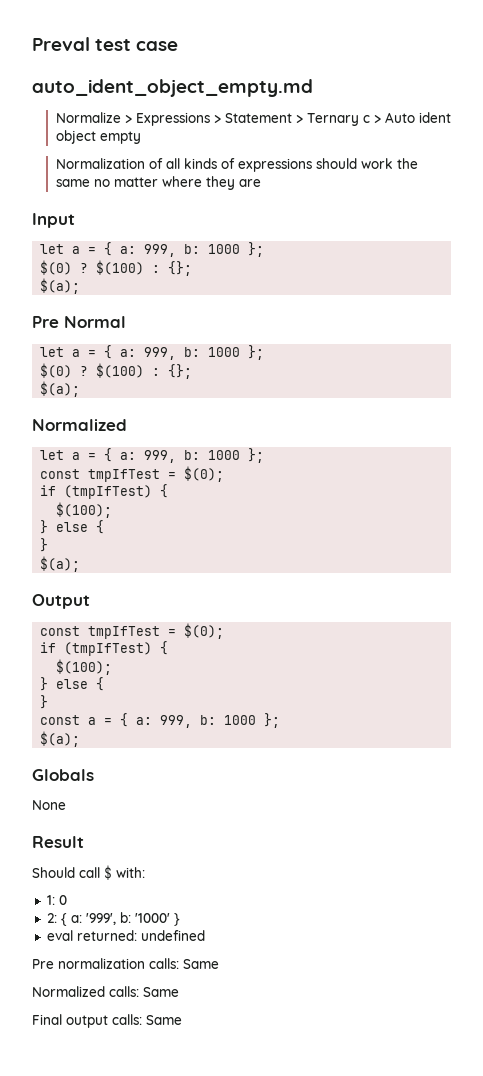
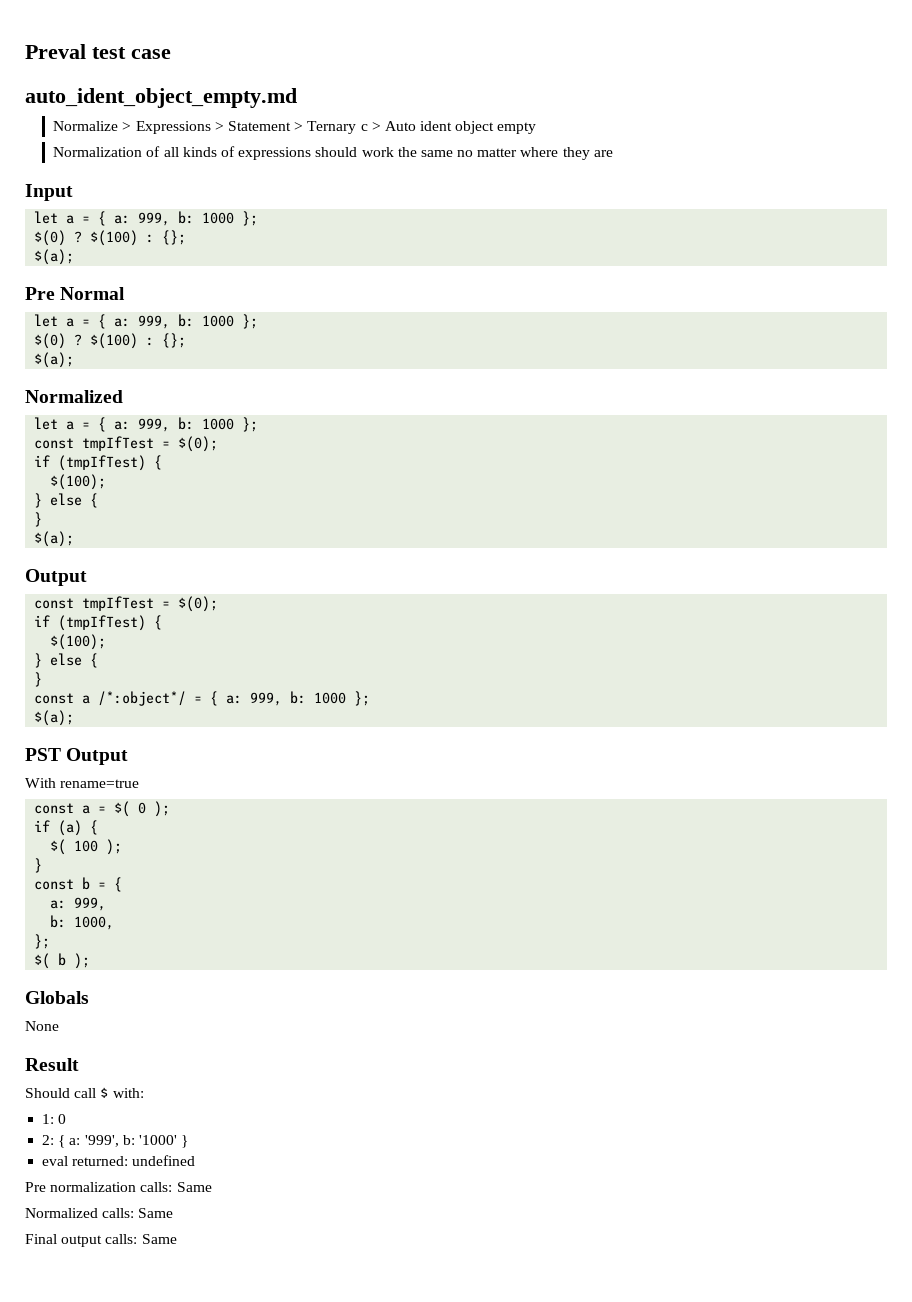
- const a = { a: 999, b: 1000 };
+ const a /*:object*/ = { a: 999, b: 1000 };
+ PST Output
+ With rename=true
+ const a = $( 0 );
+ if (a) {
+ $( 100 );
+ }
+ const b = {
+ a: 999,
+ b: 1000,
+ };
+ $( b );

